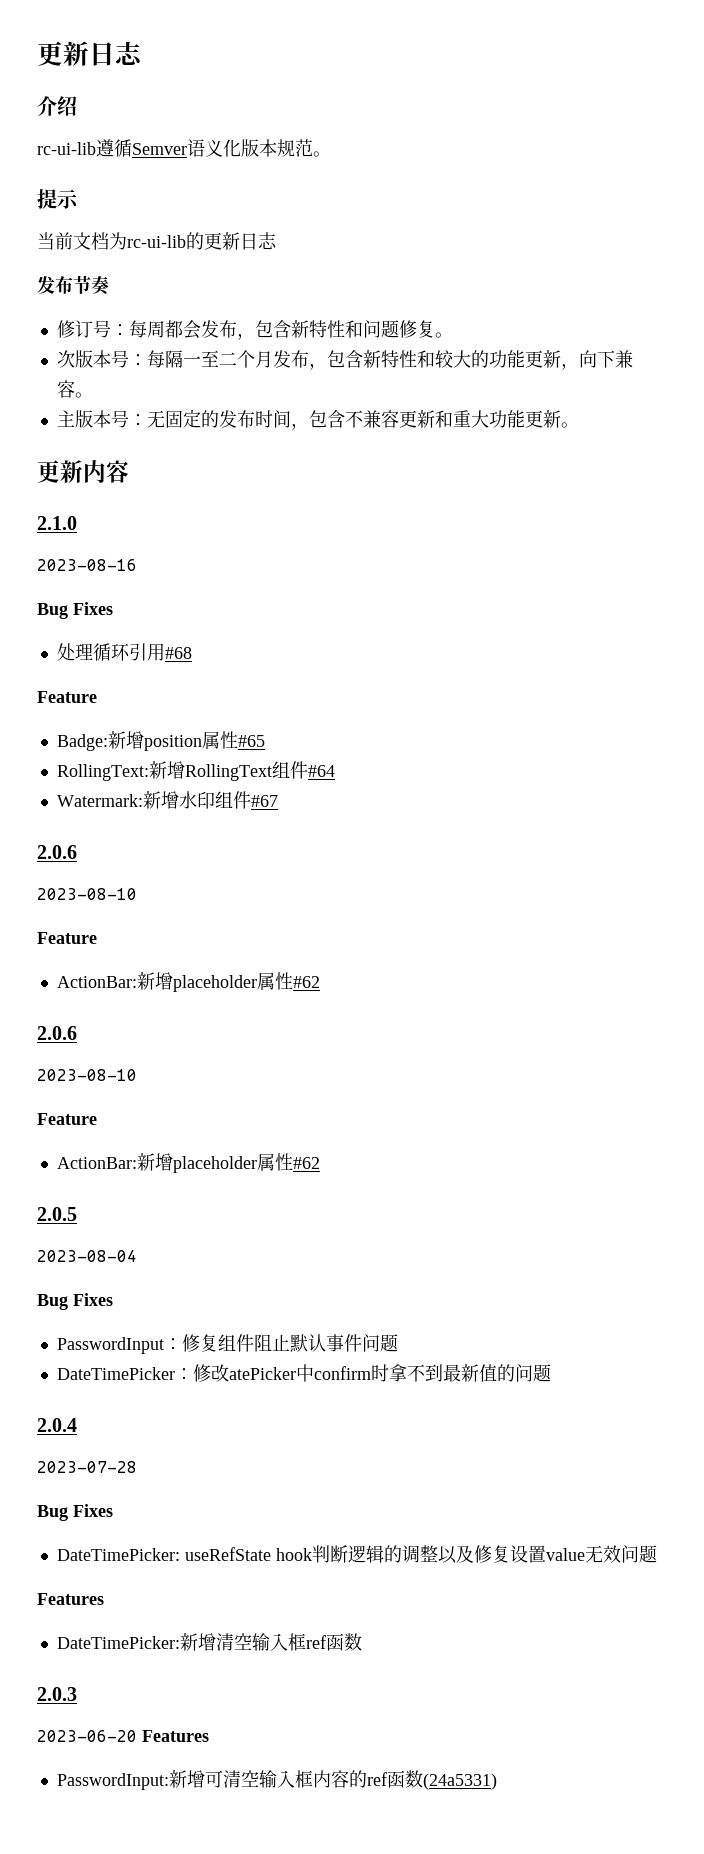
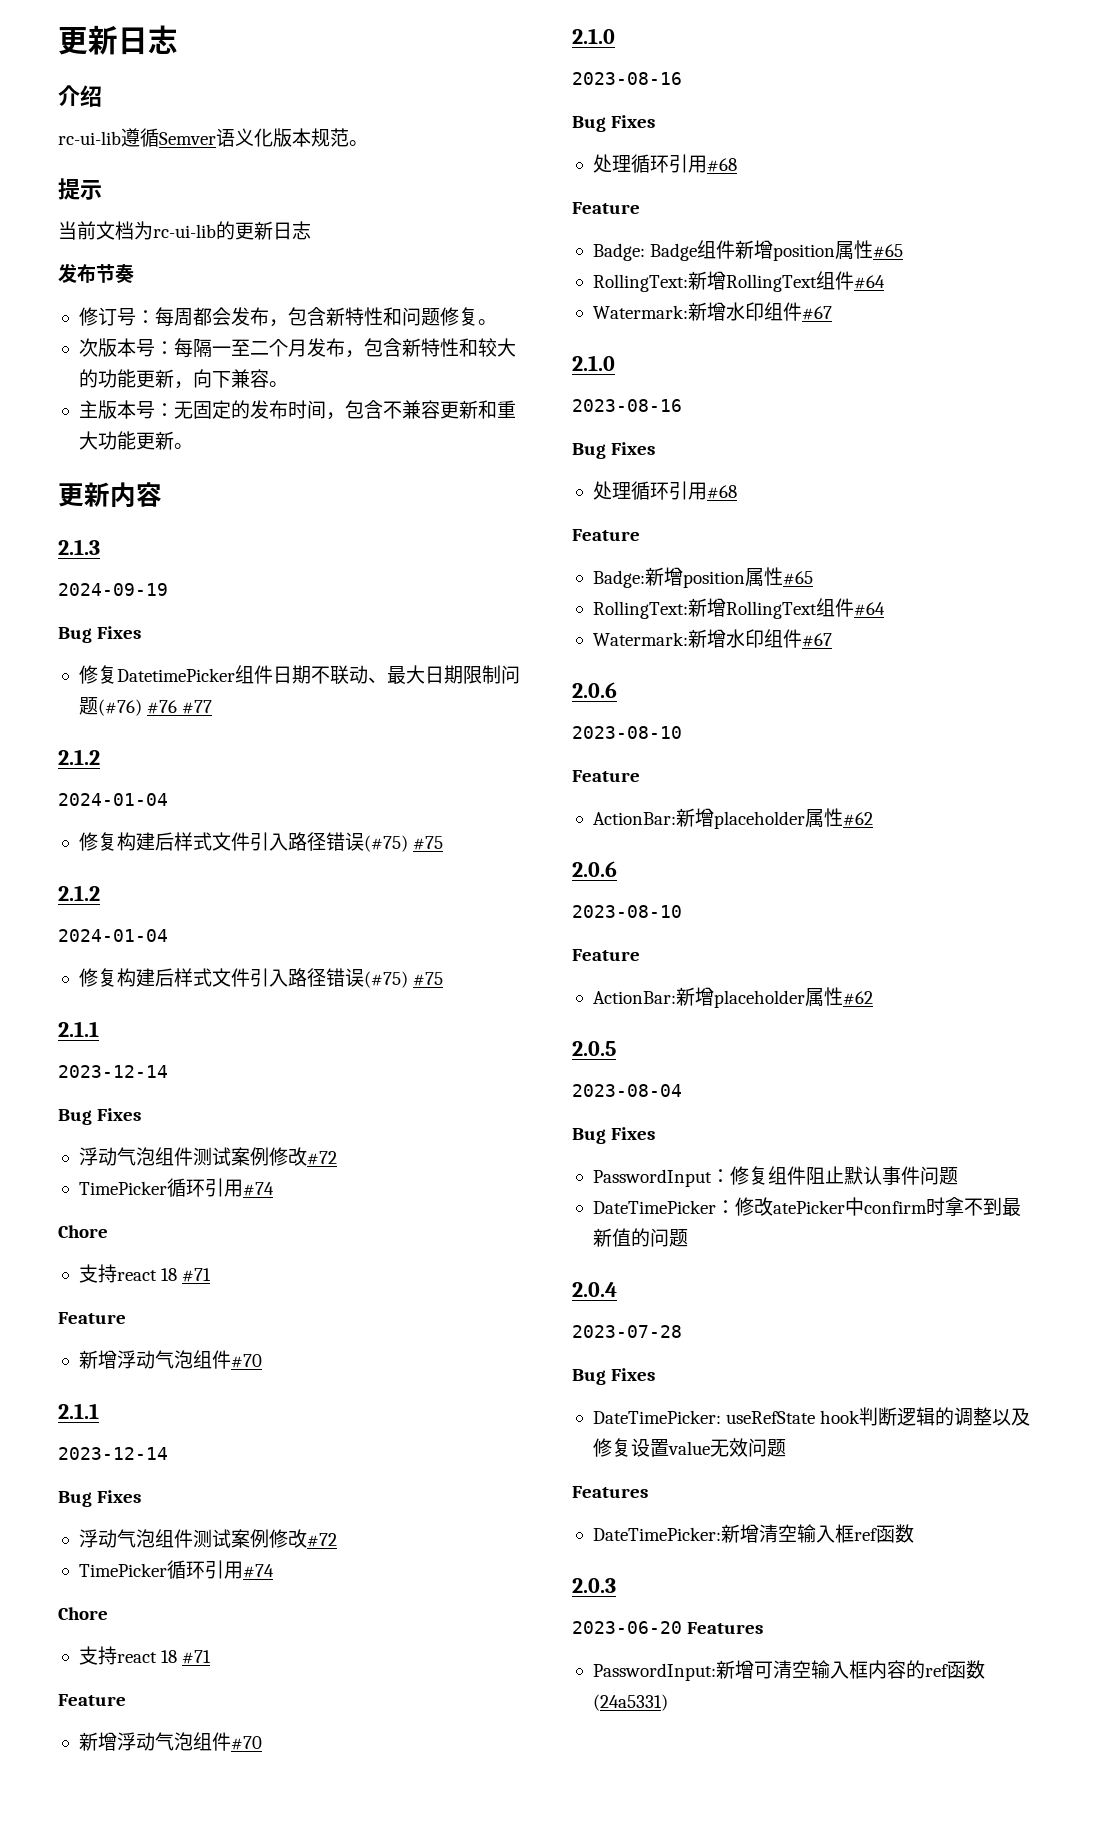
+ 2.1.3
+ 2024-09-19
+ Bug Fixes
+ 修复DatetimePicker组件日期不联动、最大日期限制问题(#76) #76 #77
+ 2.1.2
+ 2024-01-04
+ 修复构建后样式文件引入路径错误(#75) #75
+ 2.1.2
+ 2024-01-04
+ 修复构建后样式文件引入路径错误(#75) #75
+ 2.1.1
+ 2023-12-14
+ Bug Fixes
+ 浮动气泡组件测试案例修改#72
+ TimePicker循环引用#74
+ Chore
+ 支持react 18 #71
+ Feature
+ 新增浮动气泡组件#70
+ 2.1.1
+ 2023-12-14
+ Bug Fixes
+ 浮动气泡组件测试案例修改#72
+ TimePicker循环引用#74
+ Chore
+ 支持react 18 #71
+ Feature
+ 新增浮动气泡组件#70
+ 2.1.0
+ 2023-08-16
+ Bug Fixes
+ 处理循环引用#68
+ Feature
+ Badge: Badge组件新增position属性#65
+ RollingText:新增RollingText组件#64
+ Watermark:新增水印组件#67

